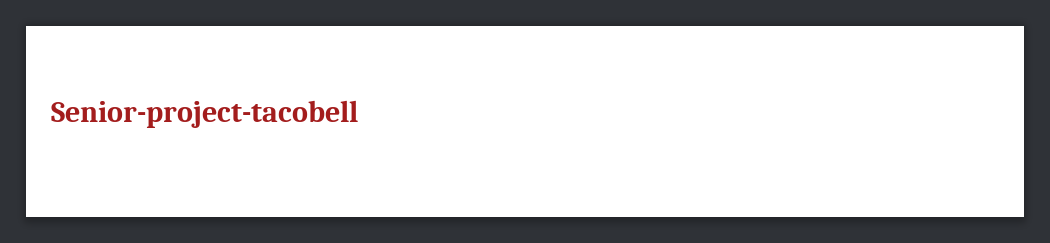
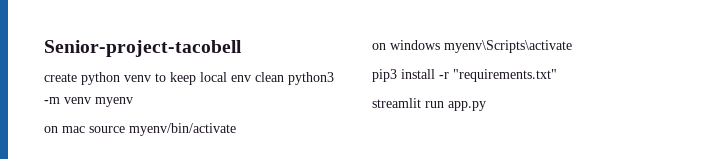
+ create python venv to keep local env clean python3 -m venv myenv
+ on mac source myenv/bin/activate
+ on windows myenv\Scripts\activate
+ pip3 install -r "requirements.txt"
+ streamlit run app.py

